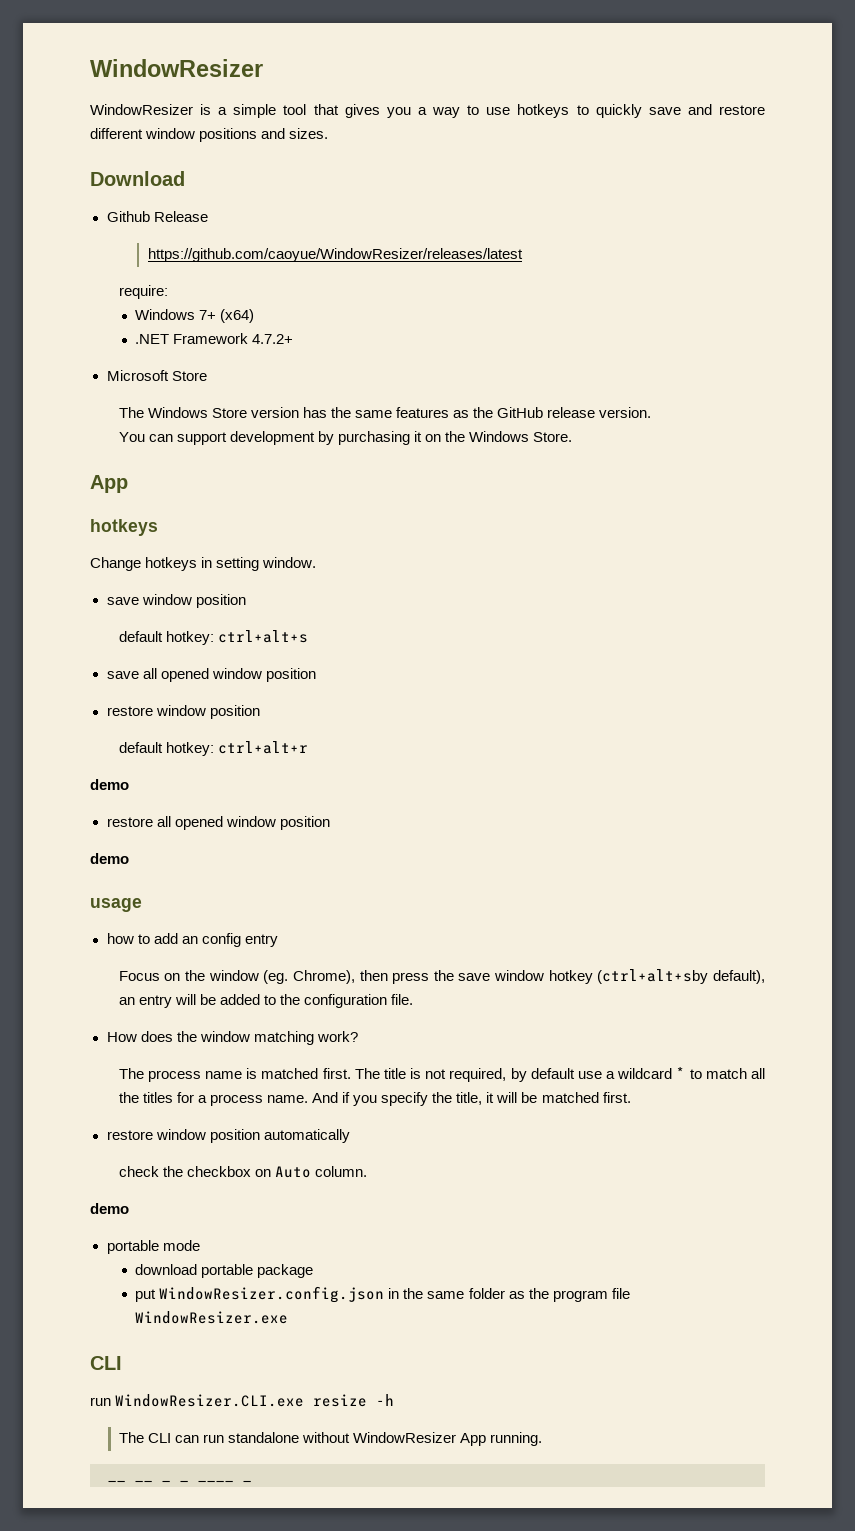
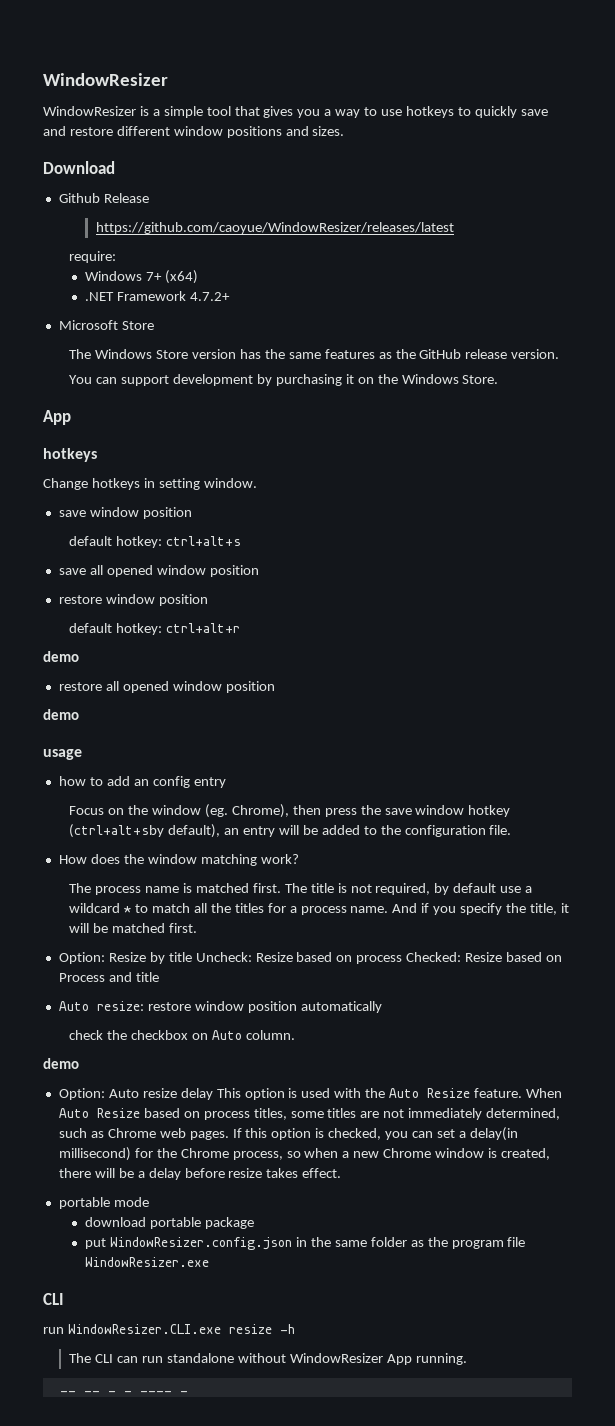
- restore window position automatically
+ Option: Resize by title Uncheck: Resize based on process Checked: Resize based on Process and title
+ Auto resize: restore window position automatically
+ Option: Auto resize delay This option is used with the Auto Resize feature. When Auto Resize based on process titles, some titles are not immediately determined, such as Chrome web pages. If this option is checked, you can set a delay(in millisecond) for the Chrome process, so when a new Chrome window is created, there will be a delay before resize takes effect.

